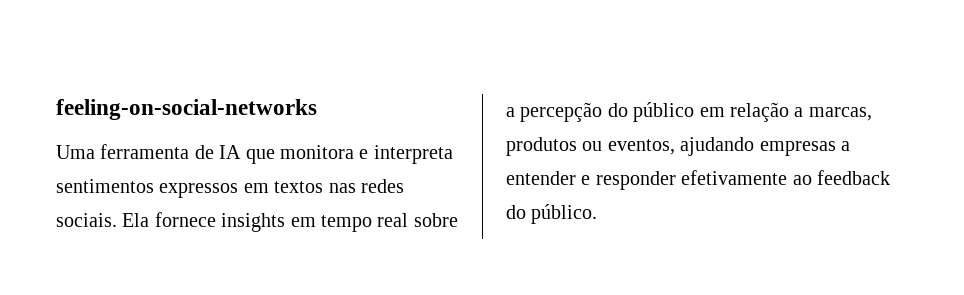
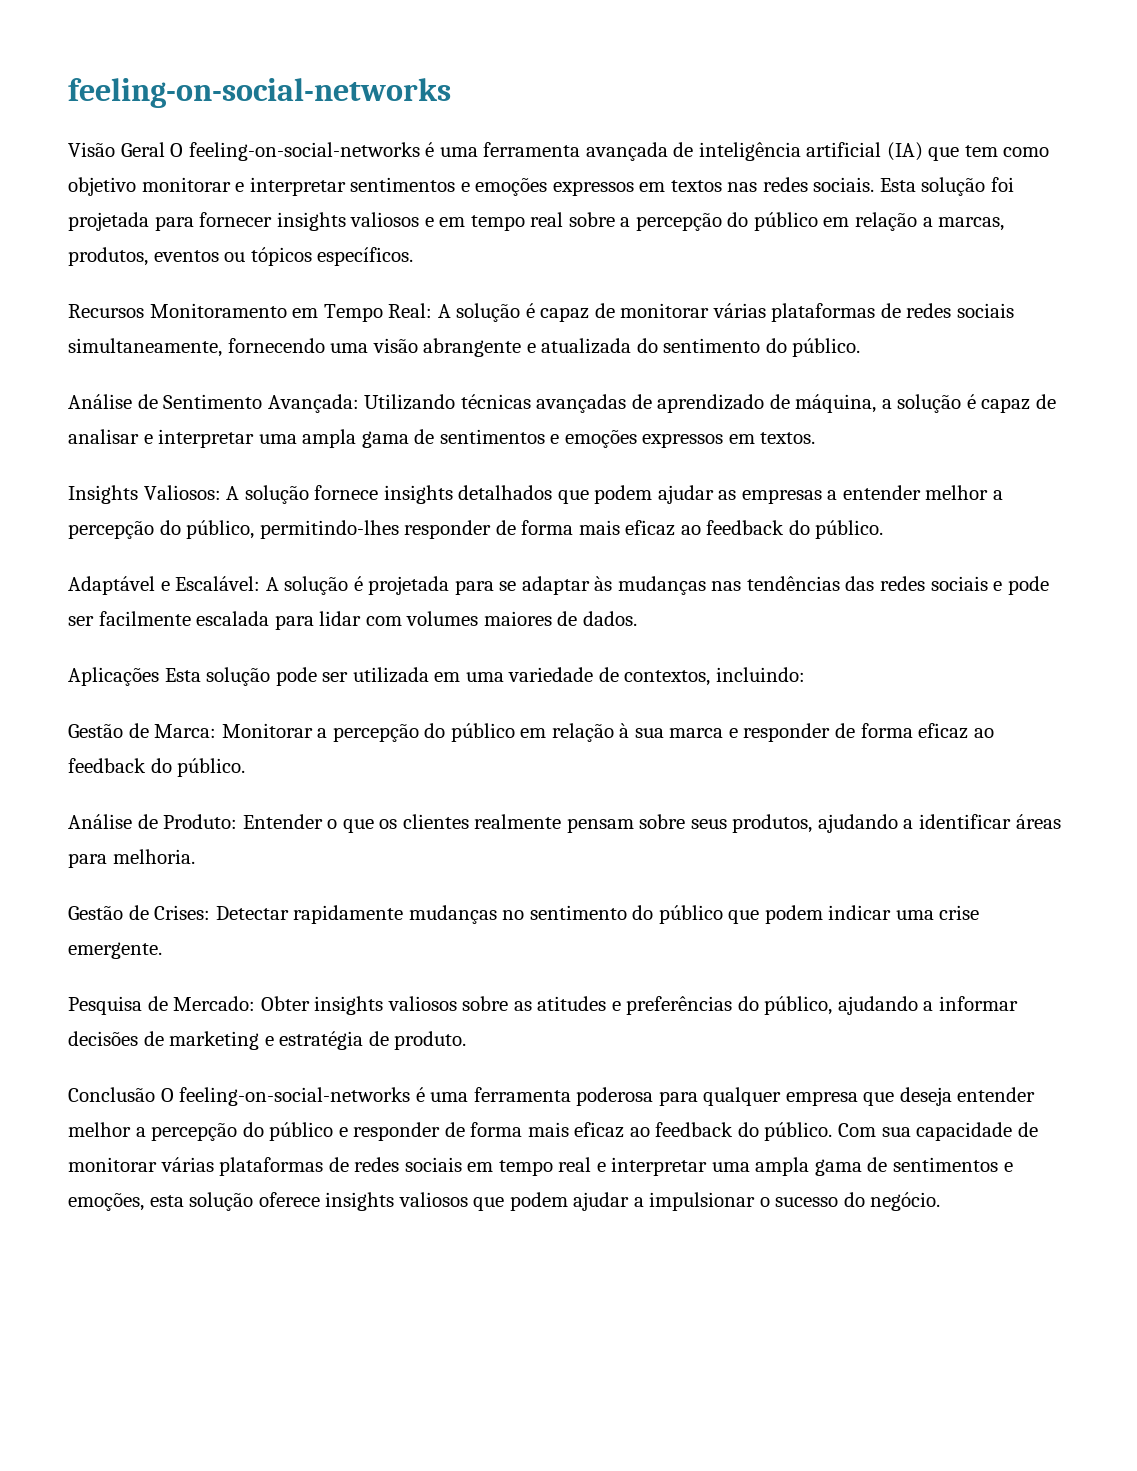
- Uma ferramenta de IA que monitora e interpreta sentimentos expressos em textos nas redes sociais.
+ Visão Geral O feeling-on-social-networks é uma ferramenta avançada de inteligência artificial (IA) que tem como objetivo monitorar e interpretar sentimentos e emoções expressos em textos nas redes sociais.
- Ela fornece insights em tempo real sobre a percepção do público em relação a marcas, produtos ou eventos, ajudando empresas a entender e responder efetivamente ao feedback do público.
+ Esta solução foi projetada para fornecer insights valiosos e em tempo real sobre a percepção do público em relação a marcas, produtos, eventos ou tópicos específicos.
+ Recursos Monitoramento em Tempo Real: A solução é capaz de monitorar várias plataformas de redes sociais simultaneamente, fornecendo uma visão abrangente e atualizada do sentimento do público.
+ Análise de Sentimento Avançada: Utilizando técnicas avançadas de aprendizado de máquina, a solução é capaz de analisar e interpretar uma ampla gama de sentimentos e emoções expressos em textos.
+ Insights Valiosos: A solução fornece insights detalhados que podem ajudar as empresas a entender melhor a percepção do público, permitindo-lhes responder de forma mais eficaz ao feedback do público.
+ Adaptável e Escalável: A solução é projetada para se adaptar às mudanças nas tendências das redes sociais e pode ser facilmente escalada para lidar com volumes maiores de dados.
+ Aplicações Esta solução pode ser utilizada em uma variedade de contextos, incluindo:
+ Gestão de Marca: Monitorar a percepção do público em relação à sua marca e responder de forma eficaz ao feedback do público.
+ Análise de Produto: Entender o que os clientes realmente pensam sobre seus produtos, ajudando a identificar áreas para melhoria.
+ Gestão de Crises: Detectar rapidamente mudanças no sentimento do público que podem indicar uma crise emergente.
+ Pesquisa de Mercado: Obter insights valiosos sobre as atitudes e preferências do público, ajudando a informar decisões de marketing e estratégia de produto.
+ Conclusão O feeling-on-social-networks é uma ferramenta poderosa para qualquer empresa que deseja entender melhor a percepção do público e responder de forma mais eficaz ao feedback do público. Com sua capacidade de monitorar várias plataformas de redes sociais em tempo real e interpretar uma ampla gama de sentimentos e emoções, esta solução oferece insights valiosos que podem ajudar a impulsionar o sucesso do negócio.

